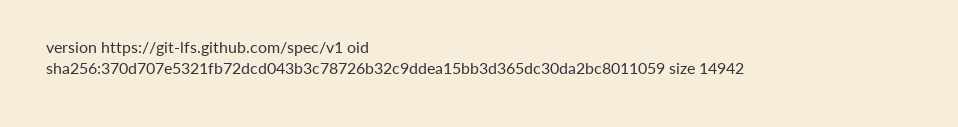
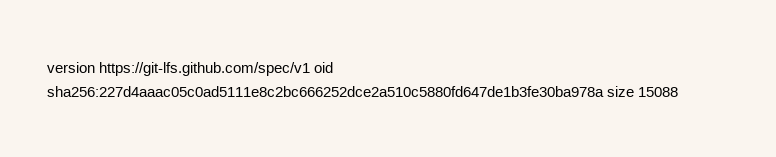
- version https://git-lfs.github.com/spec/v1 oid sha256:370d707e5321fb72dcd043b3c78726b32c9ddea15bb3d365dc30da2bc8011059 size 14942
+ version https://git-lfs.github.com/spec/v1 oid sha256:227d4aaac05c0ad5111e8c2bc666252dce2a510c5880fd647de1b3fe30ba978a size 15088

